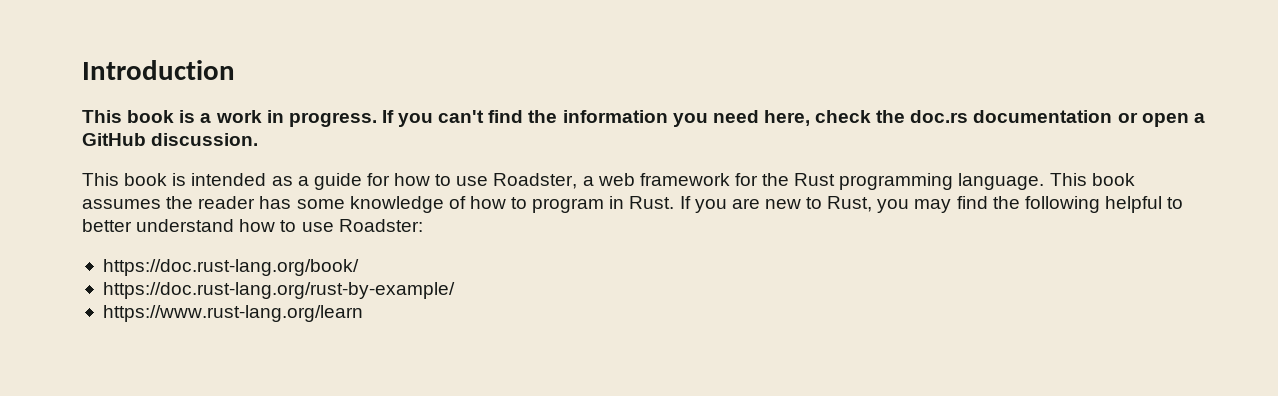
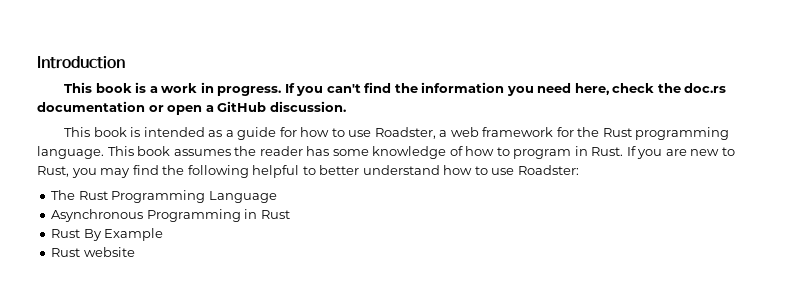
- https://doc.rust-lang.org/book/
- https://doc.rust-lang.org/rust-by-example/
- https://www.rust-lang.org/learn
+ The Rust Programming Language
+ Asynchronous Programming in Rust
+ Rust By Example
+ Rust website

